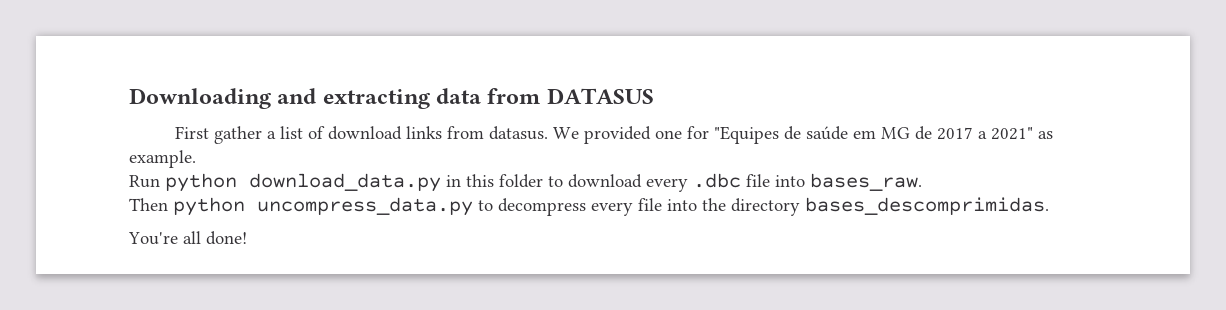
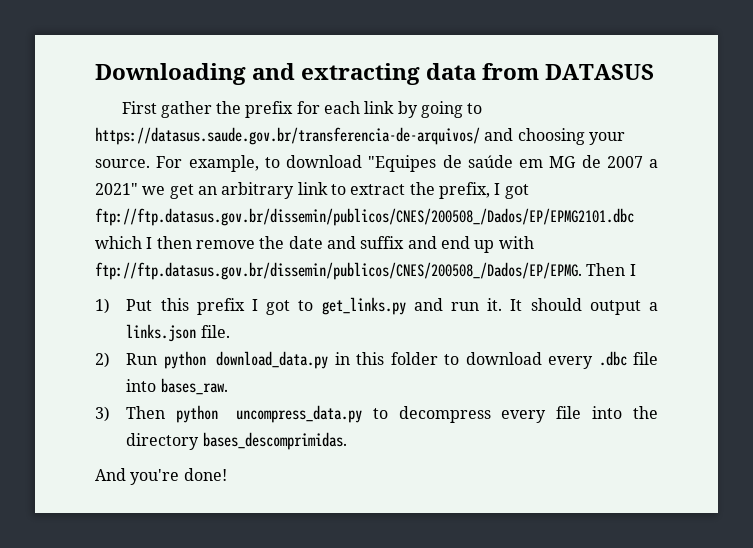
- First gather a list of download links from datasus. We provided one for "Equipes de saúde em MG de 2017 a 2021" as example.
- Run python download_data.py in this folder to download every .dbc file into bases_raw.
+ First gather the prefix for each link by going to https://datasus.saude.gov.br/transferencia-de-arquivos/ and choosing your source. For example, to download "Equipes de saúde em MG de 2007 a 2021" we get an arbitrary link to extract the prefix, I got ftp://ftp.datasus.gov.br/dissemin/publicos/CNES/200508_/Dados/EP/EPMG2101.dbc which I then remove the date and suffix and end up with ftp://ftp.datasus.gov.br/dissemin/publicos/CNES/200508_/Dados/EP/EPMG. Then I
+ 1) Put this prefix I got to get_links.py and run it. It should output a links.json file.
+ 2) Run python download_data.py in this folder to download every .dbc file into bases_raw.
- Then python uncompress_data.py to decompress every file into the directory bases_descomprimidas.
+ 3) Then python uncompress_data.py to decompress every file into the directory bases_descomprimidas.
- You're all done!
+ And you're done!

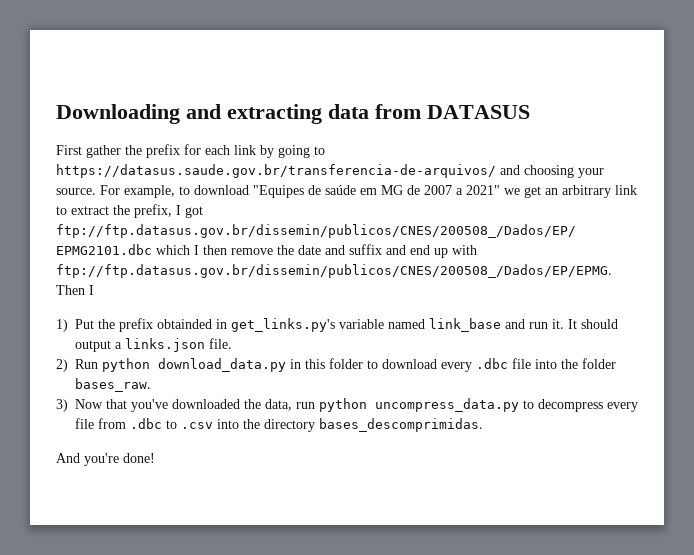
- 1) Put this prefix I got to get_links.py and run it.
+ 1) Put the prefix obtainded in get_links.py's variable named link_base and run it.
- 2) Run python download_data.py in this folder to download every .dbc file into bases_raw.
+ 2) Run python download_data.py in this folder to download every .dbc file into the folder bases_raw.
- 3) Then python uncompress_data.py to decompress every file into the directory bases_descomprimidas.
+ 3) Now that you've downloaded the data, run python uncompress_data.py to decompress every file from .dbc to .csv into the directory bases_descomprimidas.

